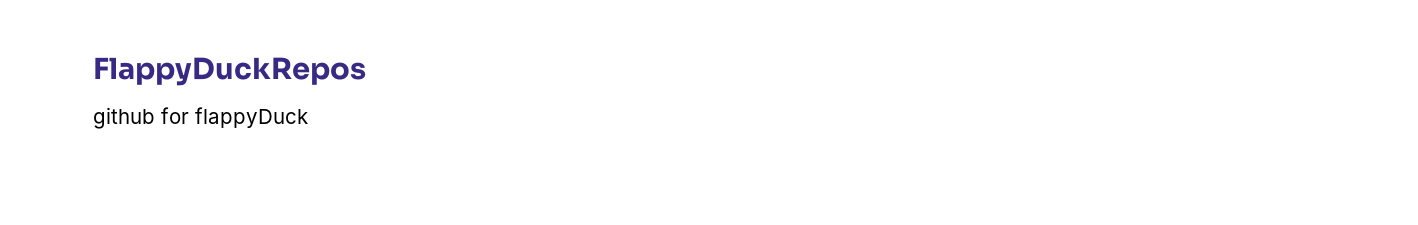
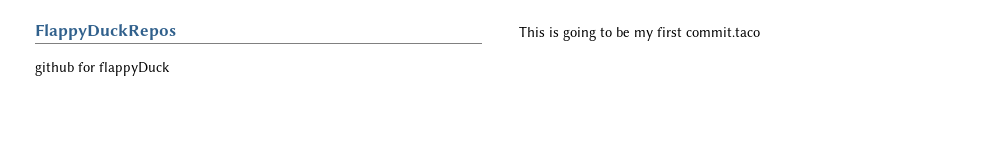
+ This is going to be my first commit.taco

